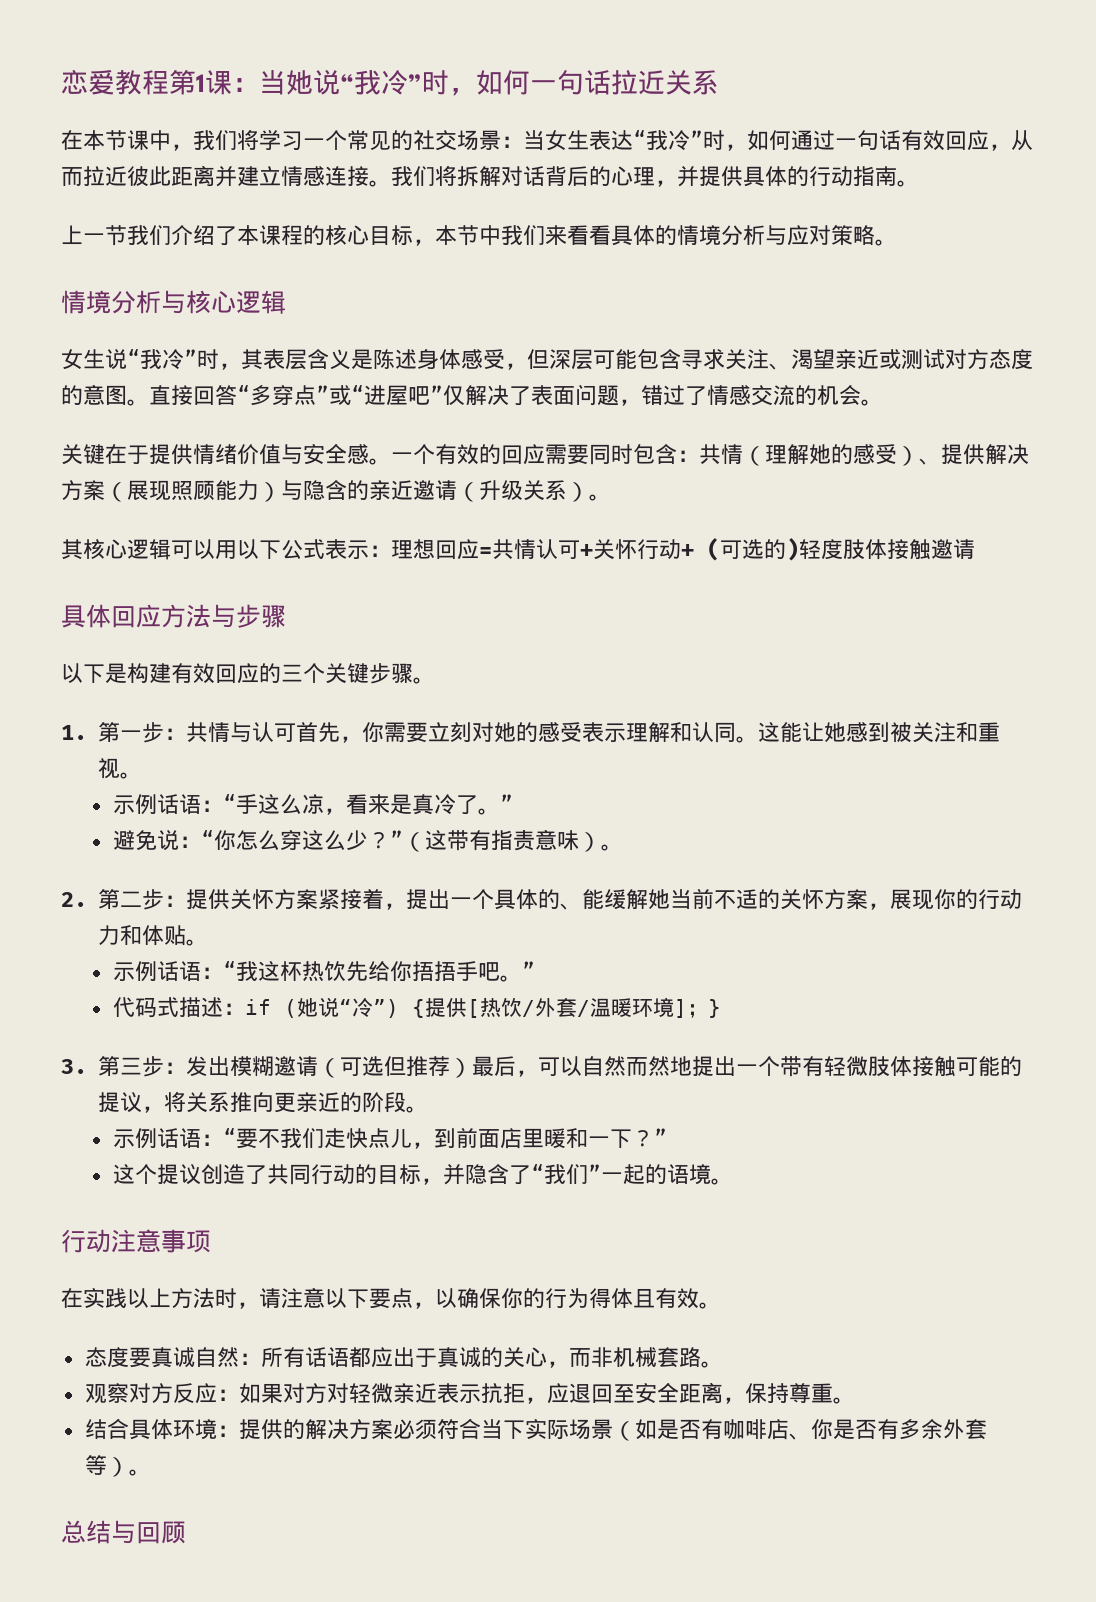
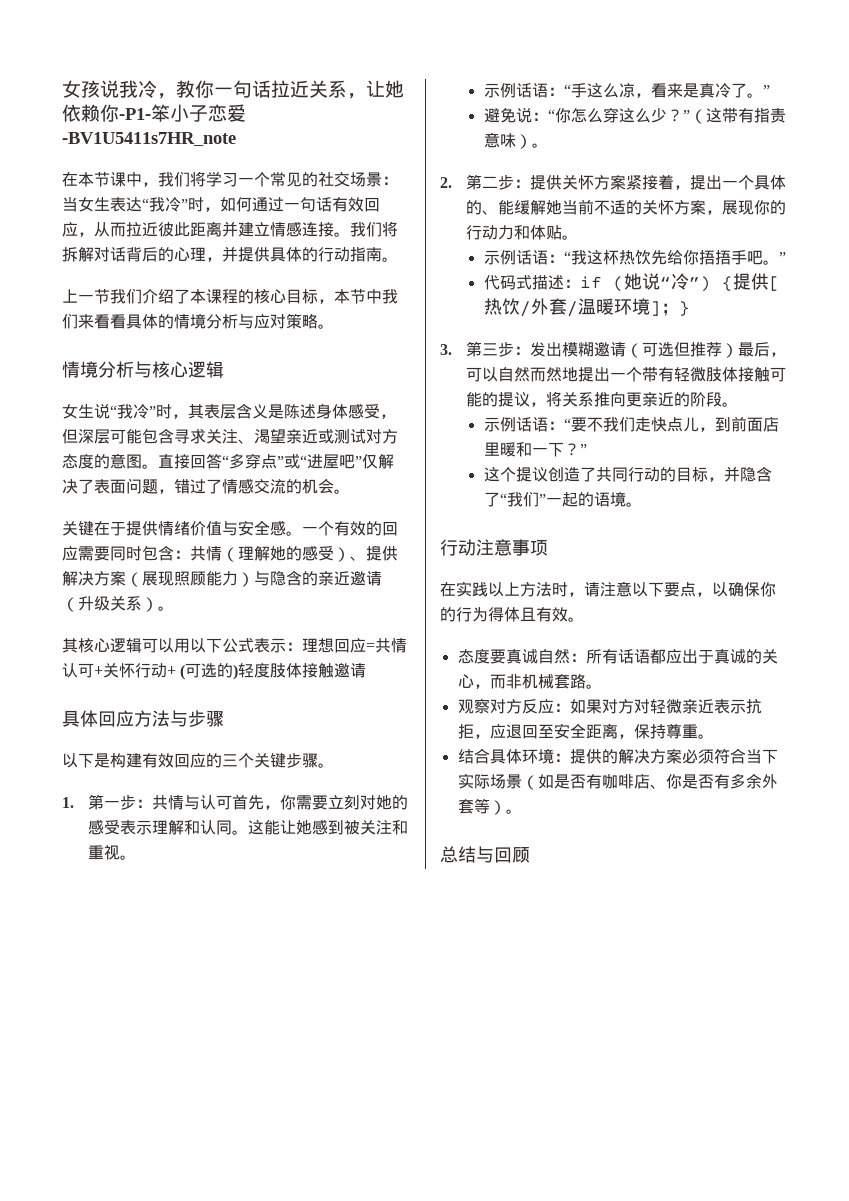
- 恋爱教程第1课：当她说“我冷”时，如何一句话拉近关系
+ 女孩说我冷，教你一句话拉近关系，让她依赖你-P1-笨小子恋爱-BV1U5411s7HR_note

